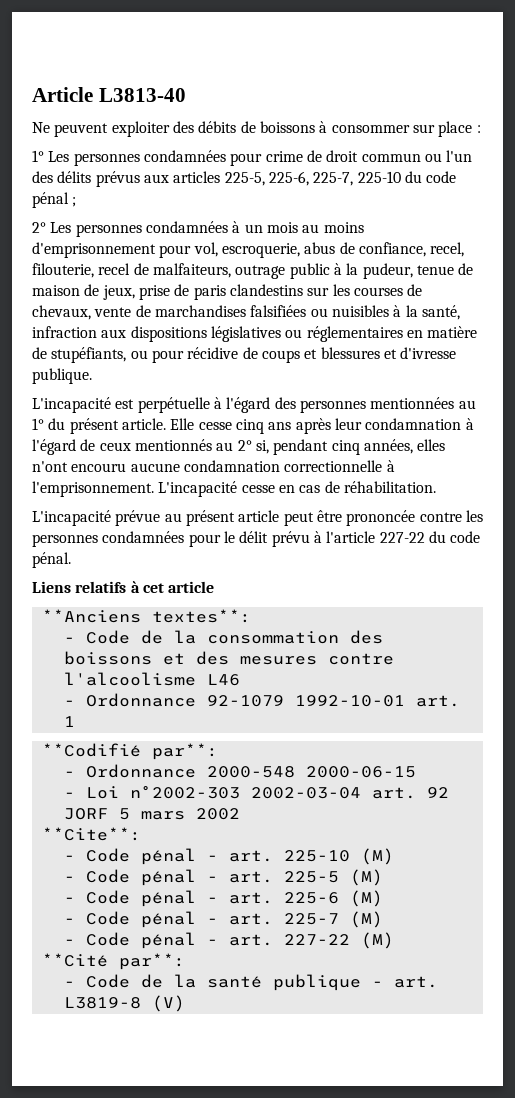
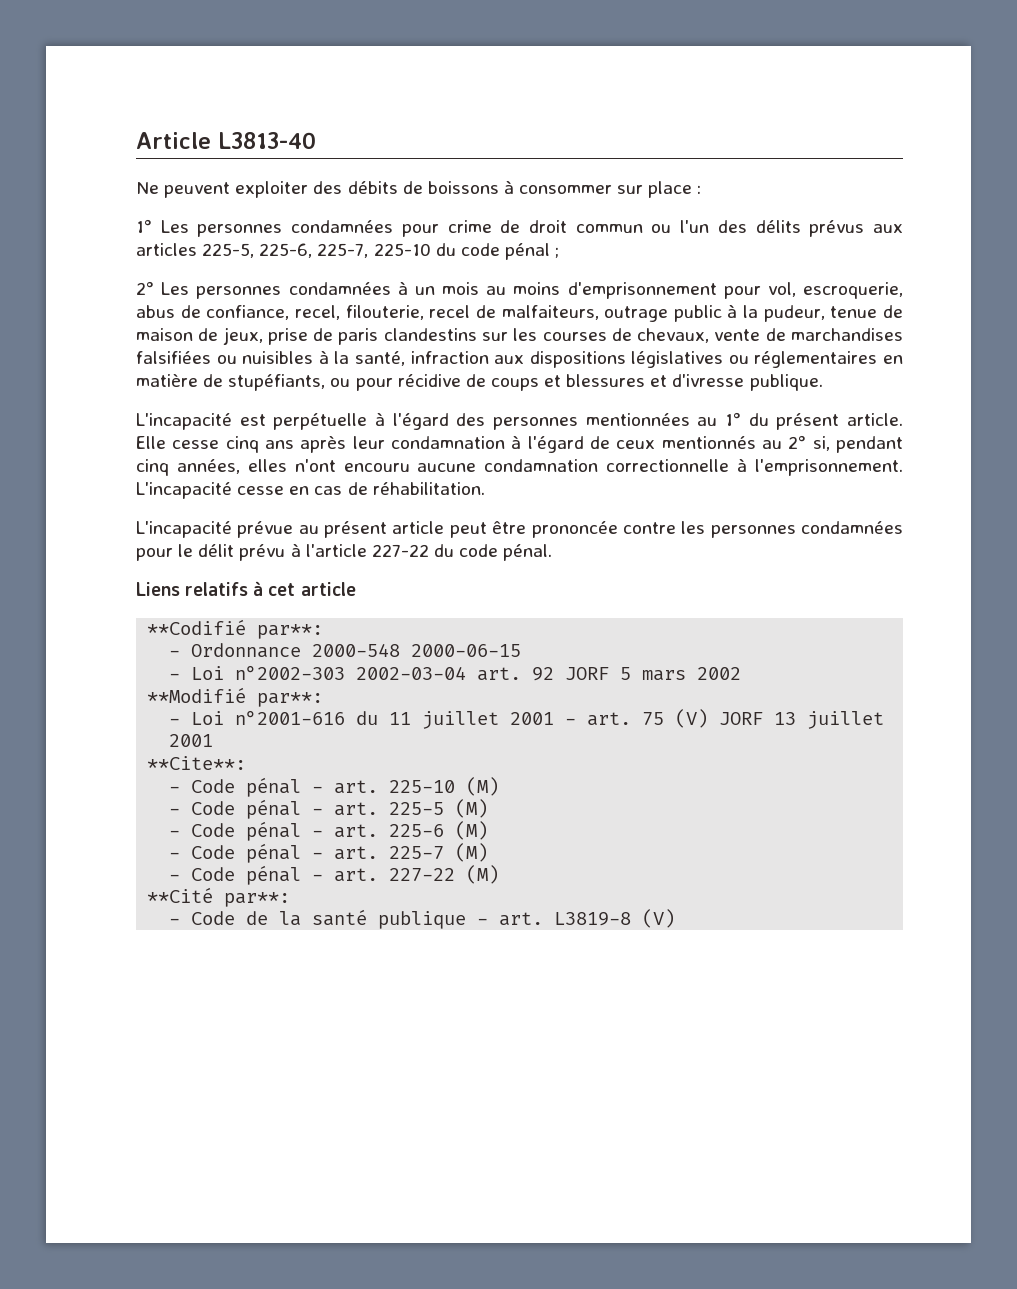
- **Anciens textes**:
- - Code de la consommation des boissons et des mesures contre l'alcoolisme L46
- - Ordonnance 92-1079 1992-10-01 art. 1
+ **Modifié par**:
+ - Loi n°2001-616 du 11 juillet 2001 - art. 75 (V) JORF 13 juillet 2001

